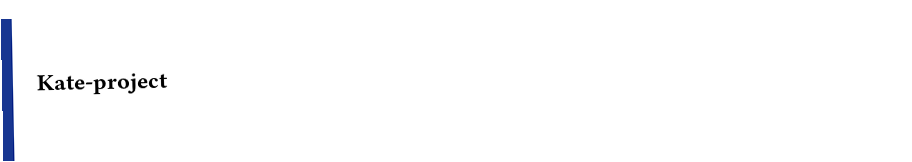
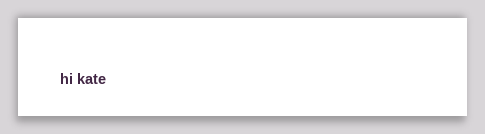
- Kate-project
+ hi kate

